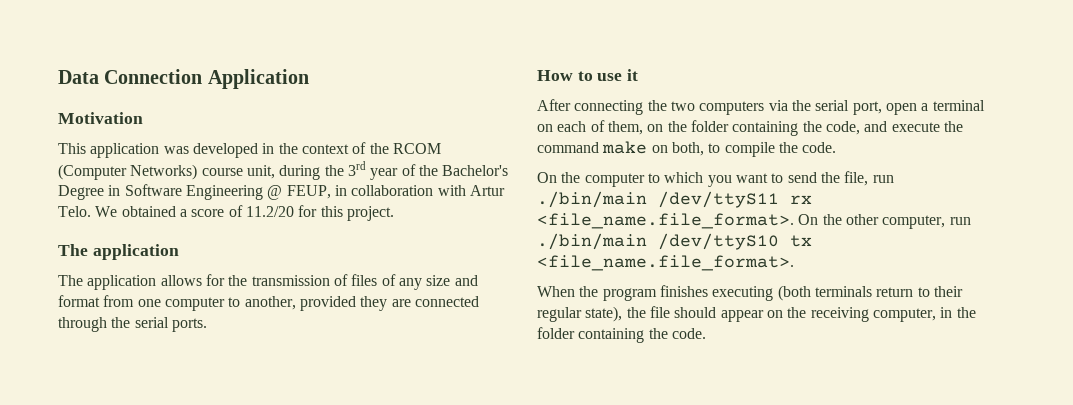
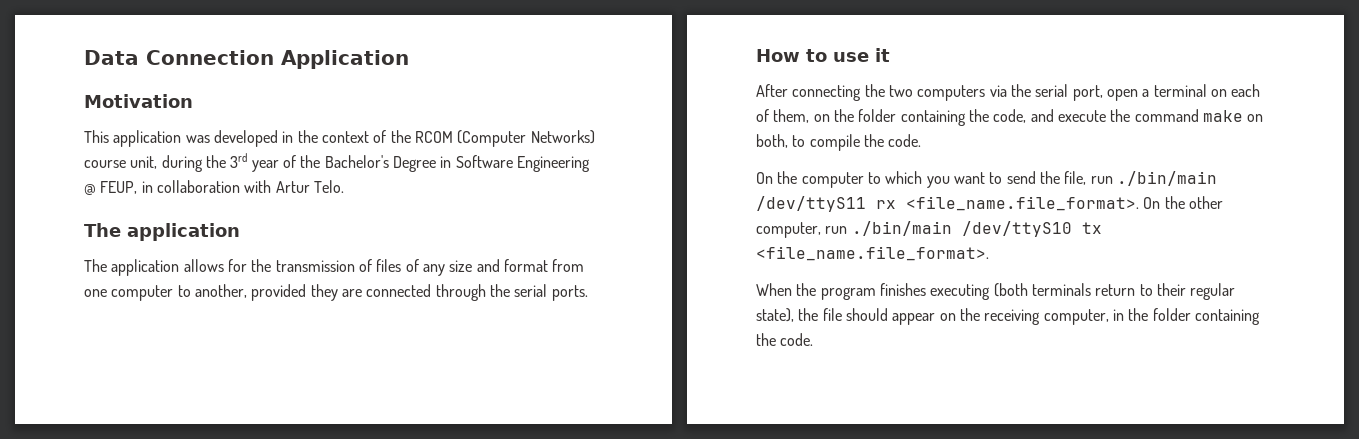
- We obtained a score of 11.2/20 for this project.

